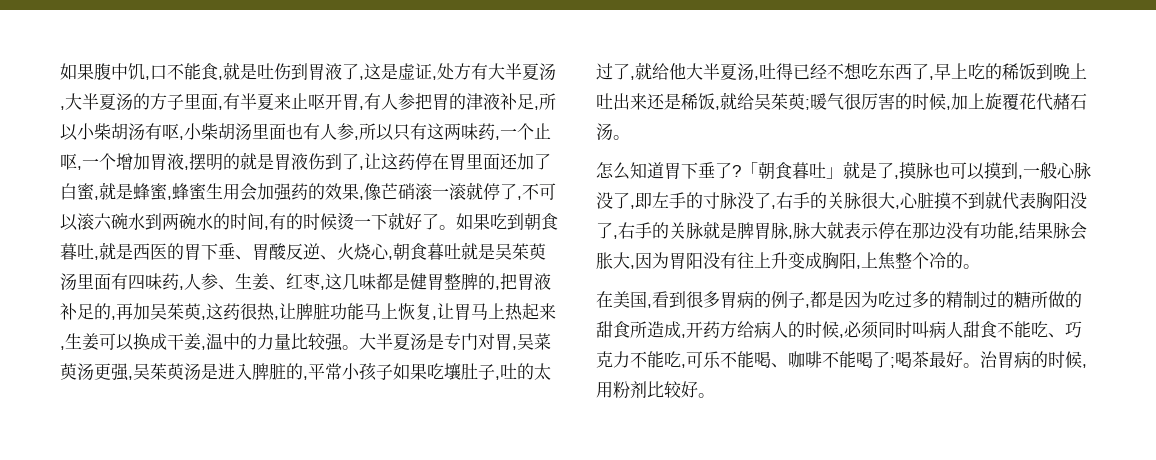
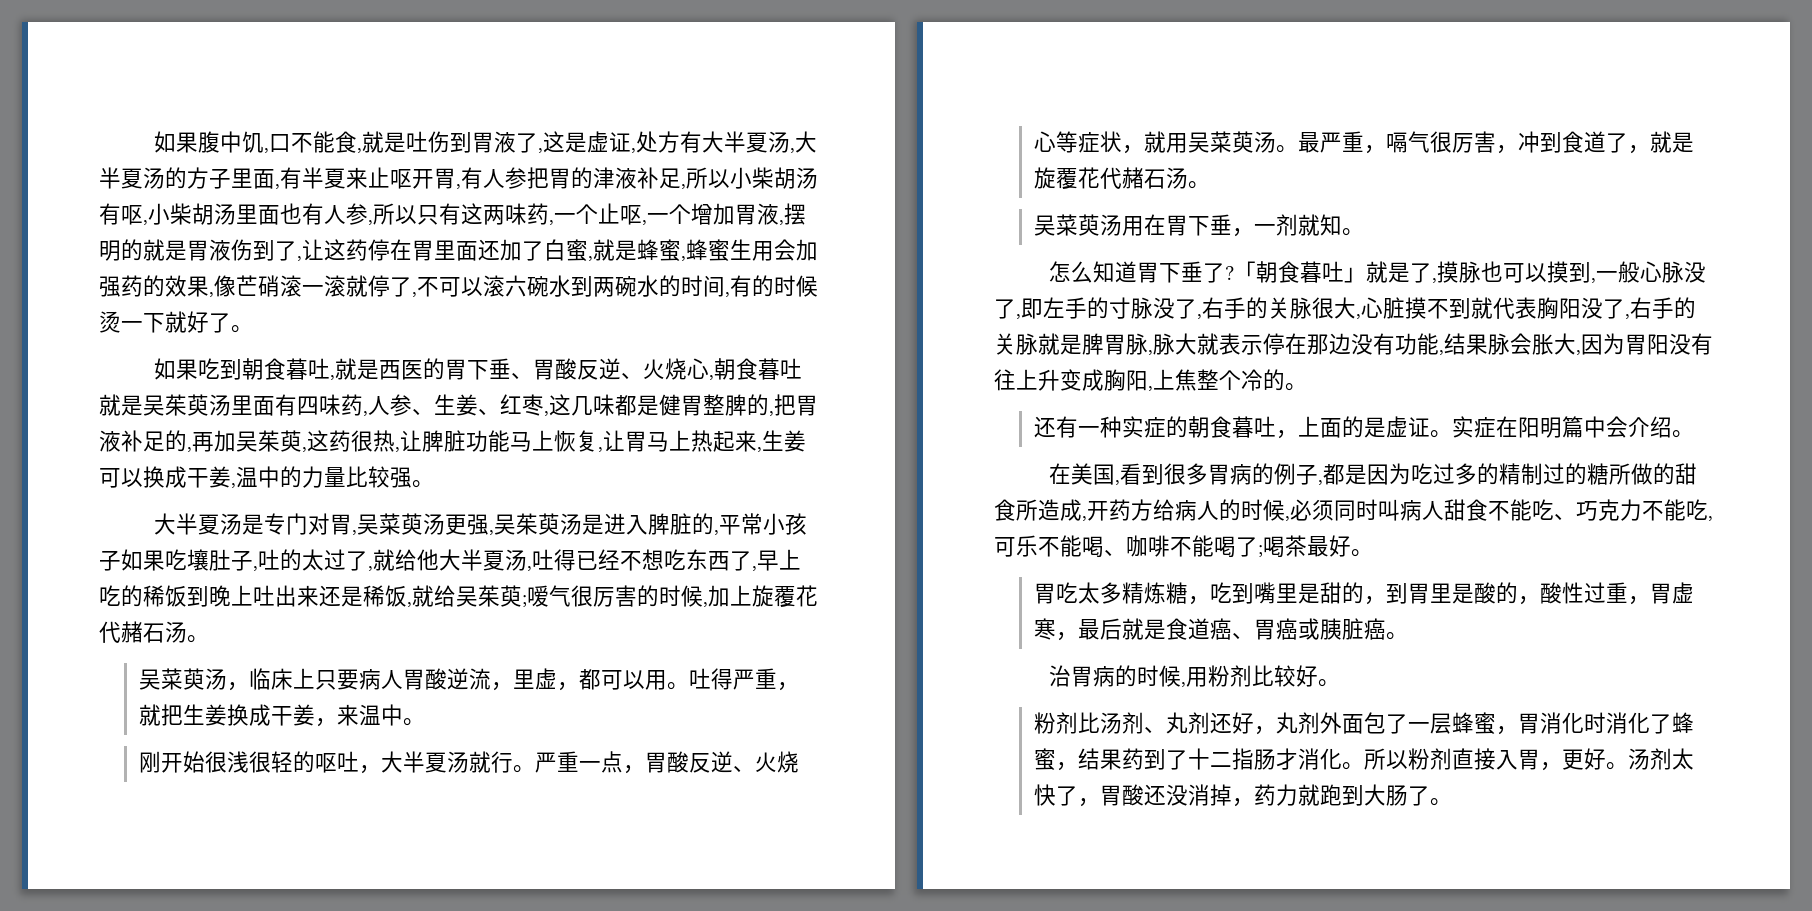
- 如果腹中饥,口不能食,就是吐伤到胃液了,这是虚证,处方有大半夏汤,大半夏汤的方子里面,有半夏来止呕开胃,有人参把胃的津液补足,所以小柴胡汤有呕,小柴胡汤里面也有人参,所以只有这两味药,一个止呕,一个增加胃液,摆明的就是胃液伤到了,让这药停在胃里面还加了白蜜,就是蜂蜜,蜂蜜生用会加强药的效果,像芒硝滚一滚就停了,不可以滚六碗水到两碗水的时间,有的时候烫一下就好了。如果吃到朝食暮吐,就是西医的胃下垂、胃酸反逆、火烧心,朝食暮吐就是吴茱萸汤里面有四味药,人参、生姜、红枣,这几味都是健胃整脾的,把胃液补足的,再加吴茱萸,这药很热,让脾脏功能马上恢复,让胃马上热起来,生姜可以换成干姜,温中的力量比较强。大半夏汤是专门对胃,吴菜萸汤更强,吴茱萸汤是进入脾脏的,平常小孩子如果吃壤肚子,吐的太过了,就给他大半夏汤,吐得已经不想吃东西了,早上吃的稀饭到晚上吐出来还是稀饭,就给吴茱萸;
+ 如果腹中饥,口不能食,就是吐伤到胃液了,这是虚证,处方有大半夏汤,大半夏汤的方子里面,有半夏来止呕开胃,有人参把胃的津液补足,所以小柴胡汤有呕,小柴胡汤里面也有人参,所以只有这两味药,一个止呕,一个增加胃液,摆明的就是胃液伤到了,让这药停在胃里面还加了白蜜,就是蜂蜜,蜂蜜生用会加强药的效果,像芒硝滚一滚就停了,不可以滚六碗水到两碗水的时间,有的时候烫一下就好了。
+ 如果吃到朝食暮吐,就是西医的胃下垂、胃酸反逆、火烧心,朝食暮吐就是吴茱萸汤里面有四味药,人参、生姜、红枣,这几味都是健胃整脾的,把胃液补足的,再加吴茱萸,这药很热,让脾脏功能马上恢复,让胃马上热起来,生姜可以换成干姜,温中的力量比较强。
+ 大半夏汤是专门对胃,吴菜萸汤更强,吴茱萸汤是进入脾脏的,平常小孩子如果吃壤肚子,吐的太过了,就给他大半夏汤,吐得已经不想吃东西了,早上吃的稀饭到晚上吐出来还是稀饭,就给吴茱萸;
- 暖气很厉害的时候,加上旋覆花代赭石汤。
+ 嗳气很厉害的时候,加上旋覆花代赭石汤。
+ 吴菜萸汤，临床上只要病人胃酸逆流，里虚，都可以用。吐得严重，就把生姜换成干姜，来温中。
+ 刚开始很浅很轻的呕吐，大半夏汤就行。严重一点，胃酸反逆、火烧心等症状，就用吴菜萸汤。最严重，嗝气很厉害，冲到食道了，就是旋覆花代赭石汤。
+ 吴菜萸汤用在胃下垂，一剂就知。
+ 还有一种实症的朝食暮吐，上面的是虚证。实症在阳明篇中会介绍。
- 在美国,看到很多胃病的例子,都是因为吃过多的精制过的糖所做的甜食所造成,开药方给病人的时候,必须同时叫病人甜食不能吃、巧克力不能吃,可乐不能喝、咖啡不能喝了;喝茶最好。治胃病的时候,用粉剂比较好。
+ 在美国,看到很多胃病的例子,都是因为吃过多的精制过的糖所做的甜食所造成,开药方给病人的时候,必须同时叫病人甜食不能吃、巧克力不能吃,可乐不能喝、咖啡不能喝了;喝茶最好。
+ 胃吃太多精炼糖，吃到嘴里是甜的，到胃里是酸的，酸性过重，胃虚寒，最后就是食道癌、胃癌或胰脏癌。
+ 治胃病的时候,用粉剂比较好。
+ 粉剂比汤剂、丸剂还好，丸剂外面包了一层蜂蜜，胃消化时消化了蜂蜜，结果药到了十二指肠才消化。所以粉剂直接入胃，更好。汤剂太快了，胃酸还没消掉，药力就跑到大肠了。

